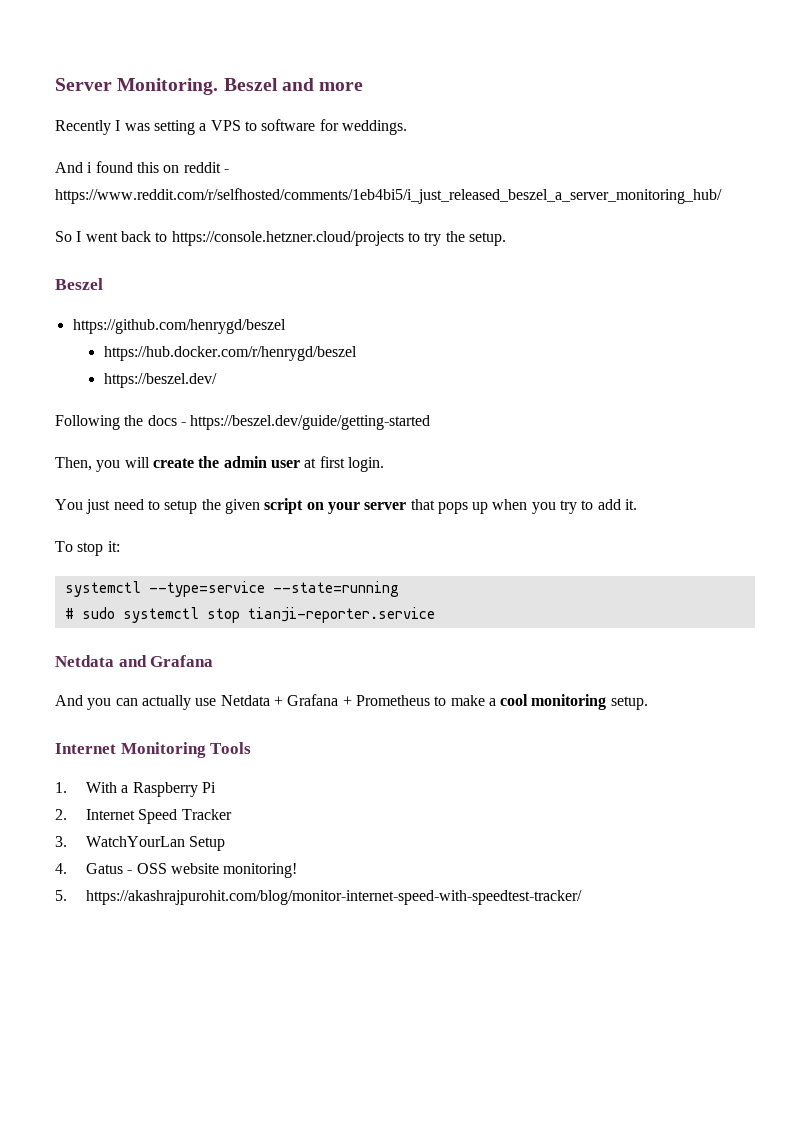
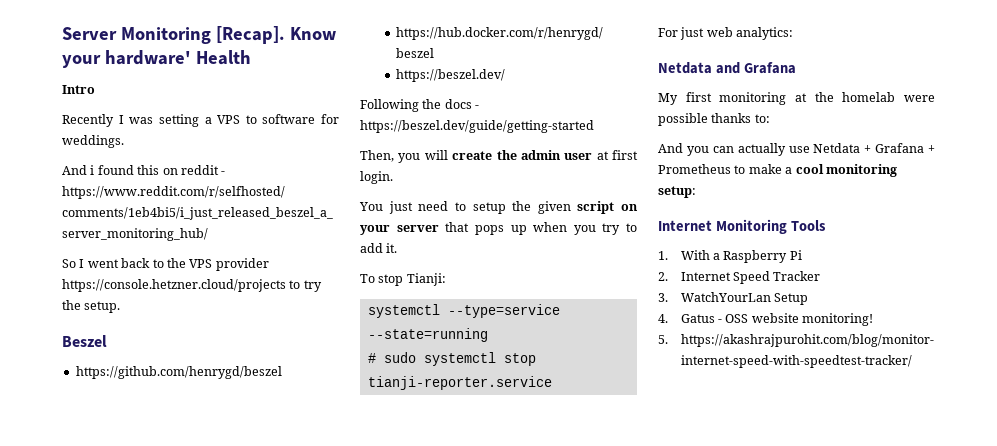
- Server Monitoring. Beszel and more
+ Server Monitoring [Recap]. Know your hardware' Health
+ Intro
- So I went back to https://console.hetzner.cloud/projects to try the setup.
+ So I went back to the VPS provider https://console.hetzner.cloud/projects to try the setup.
- To stop it:
+ To stop Tianji:
+ For just web analytics:
+ My first monitoring at the homelab were possible thanks to:
- And you can actually use Netdata + Grafana + Prometheus to make a cool monitoring setup.
+ And you can actually use Netdata + Grafana + Prometheus to make a cool monitoring setup:

